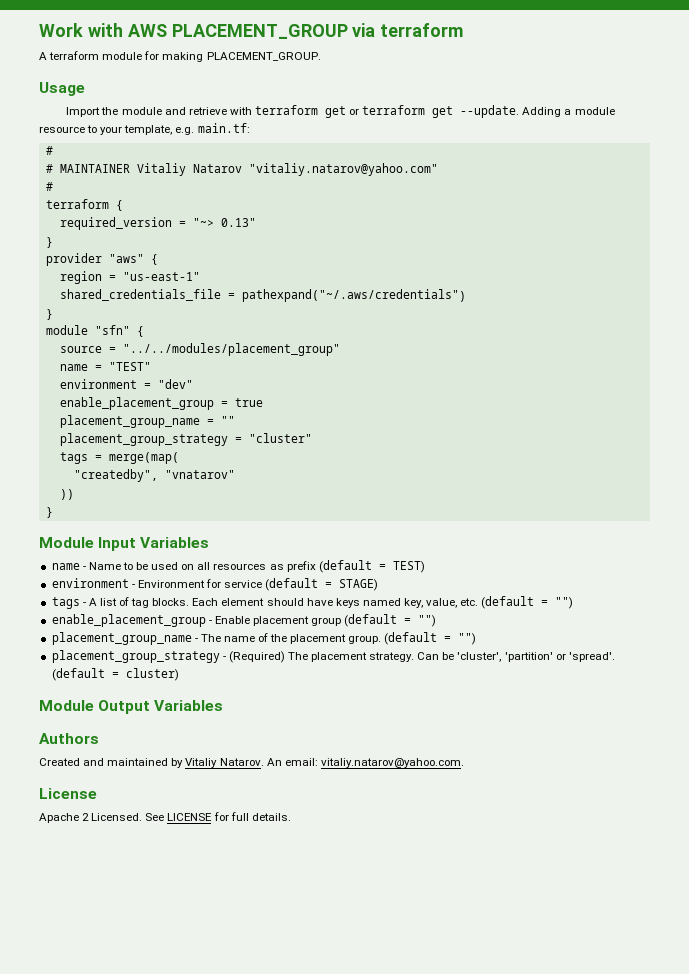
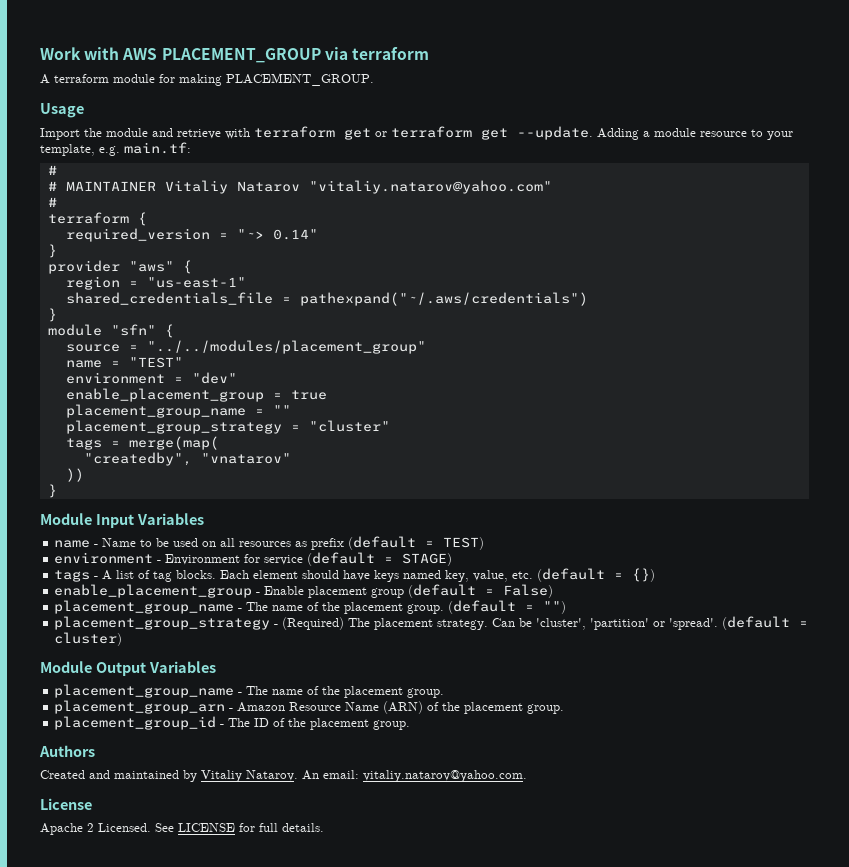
- required_version = "~> 0.13"
+ required_version = "~> 0.14"
- Each element should have keys named key, value, etc. (default = "")
+ Each element should have keys named key, value, etc. (default = {})
- enable_placement_group - Enable placement group (default = "")
+ enable_placement_group - Enable placement group (default = False)
  Module Output Variables
+ placement_group_name - The name of the placement group.
+ placement_group_arn - Amazon Resource Name (ARN) of the placement group.
+ placement_group_id - The ID of the placement group.

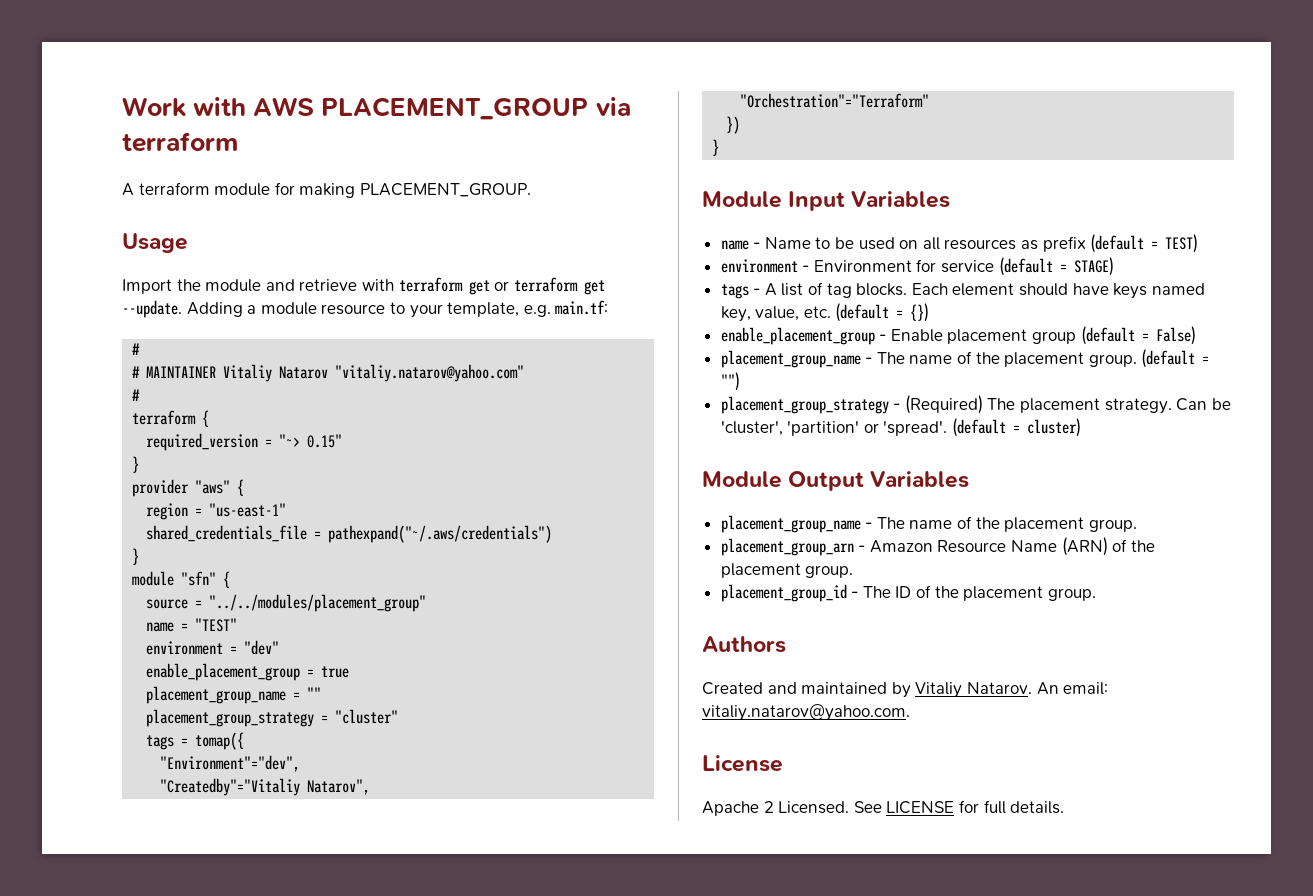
- required_version = "~> 0.14"
+ required_version = "~> 0.15"
- tags = merge(map(
- "createdby", "vnatarov"
- ))
+ tags = tomap({
+ "Environment"="dev",
+ "Createdby"="Vitaliy Natarov",
+ "Orchestration"="Terraform"
+ })

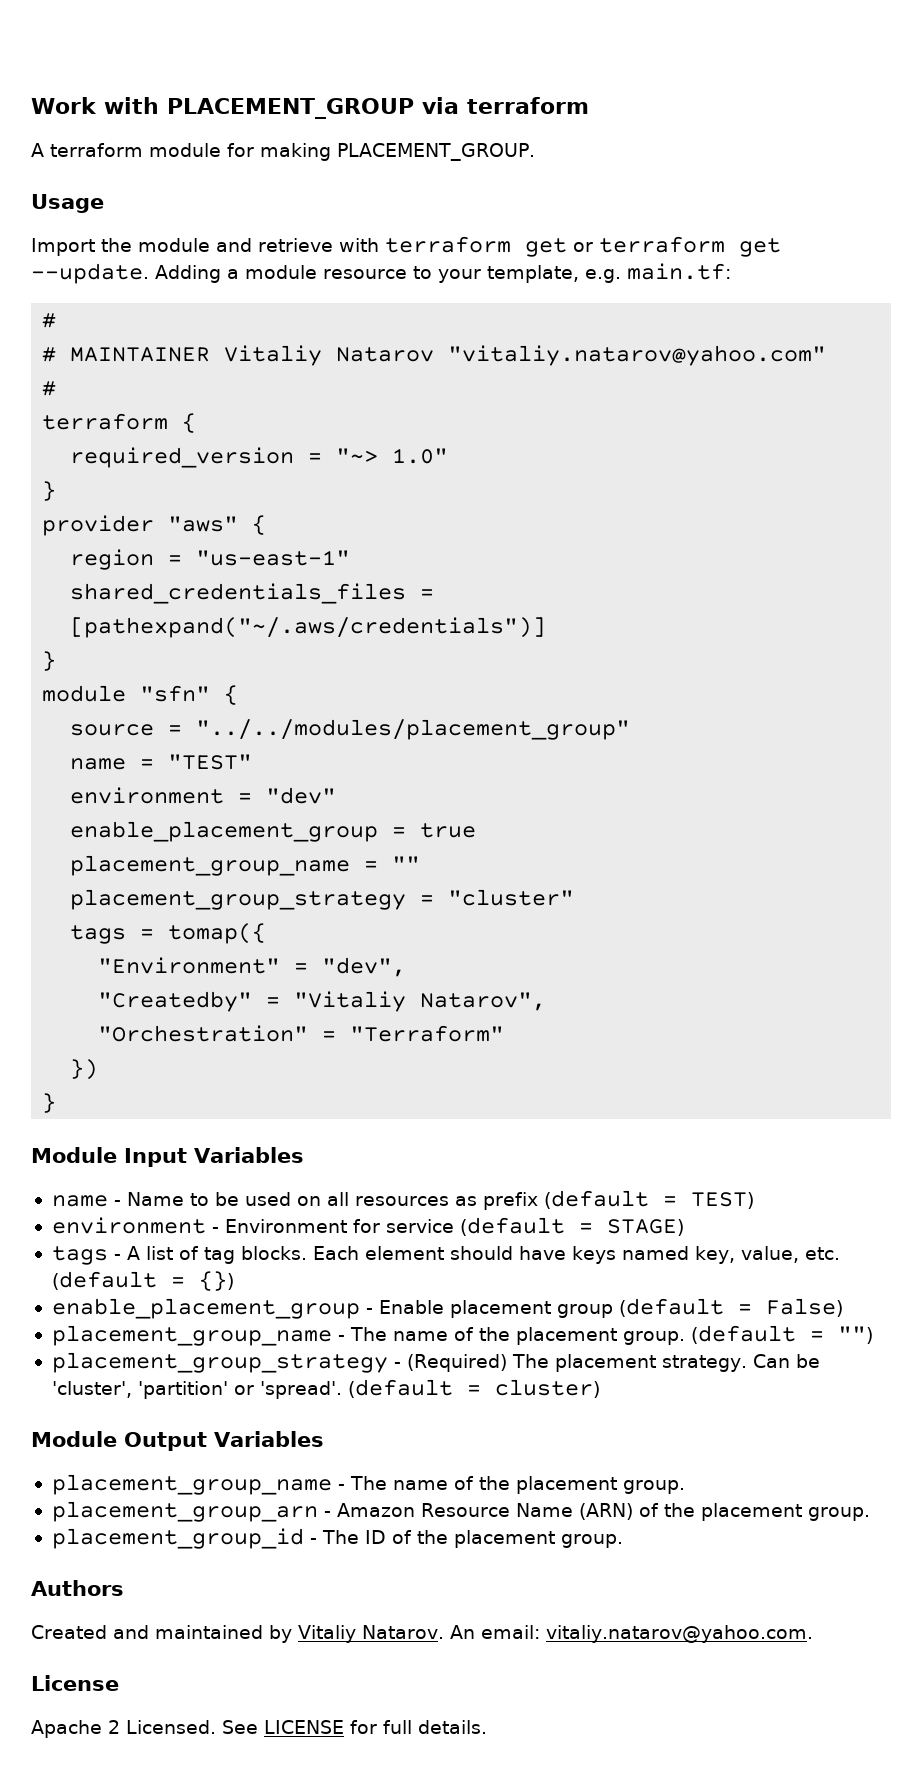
- Work with AWS PLACEMENT_GROUP via terraform
+ Work with PLACEMENT_GROUP via terraform
- required_version = "~> 0.15"
+ required_version = "~> 1.0"
- shared_credentials_file = pathexpand("~/.aws/credentials")
+ shared_credentials_files = [pathexpand("~/.aws/credentials")]
- "Environment"="dev",
- "Createdby"="Vitaliy Natarov",
- "Orchestration"="Terraform"
+ "Environment" = "dev",
+ "Createdby" = "Vitaliy Natarov",
+ "Orchestration" = "Terraform"

